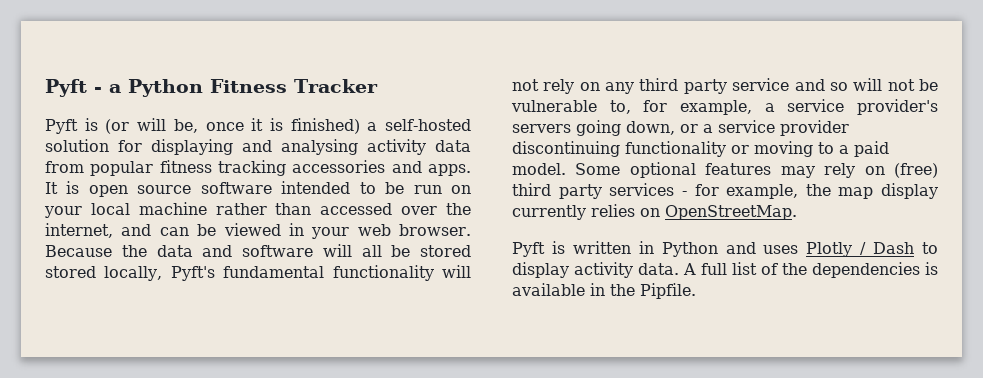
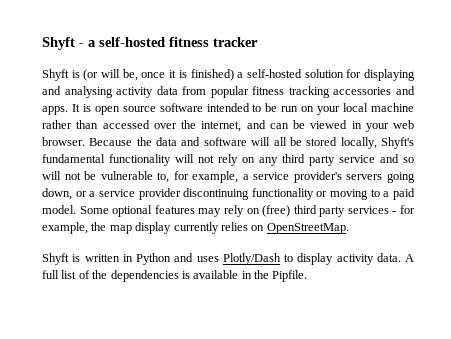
- Pyft - a Python Fitness Tracker
- Pyft is (or will be, once it is finished) a self-hosted solution for displaying and analysing activity data from popular fitness tracking accessories and apps.
+ Shyft - a self-hosted fitness tracker
+ Shyft is (or will be, once it is finished) a self-hosted solution for displaying and analysing activity data from popular fitness tracking accessories and apps.
- Because the data and software will all be stored stored locally, Pyft's fundamental functionality will not rely on any third party service and so will not be vulnerable to, for example, a service provider's servers going down, or a service provider discontinuing functionality or moving to a paid model.
+ Because the data and software will all be stored locally, Shyft's fundamental functionality will not rely on any third party service and so will not be vulnerable to, for example, a service provider's servers going down, or a service provider discontinuing functionality or moving to a paid model.
- Pyft is written in Python and uses Plotly / Dash to display activity data.
+ Shyft is written in Python and uses Plotly/Dash to display activity data.

